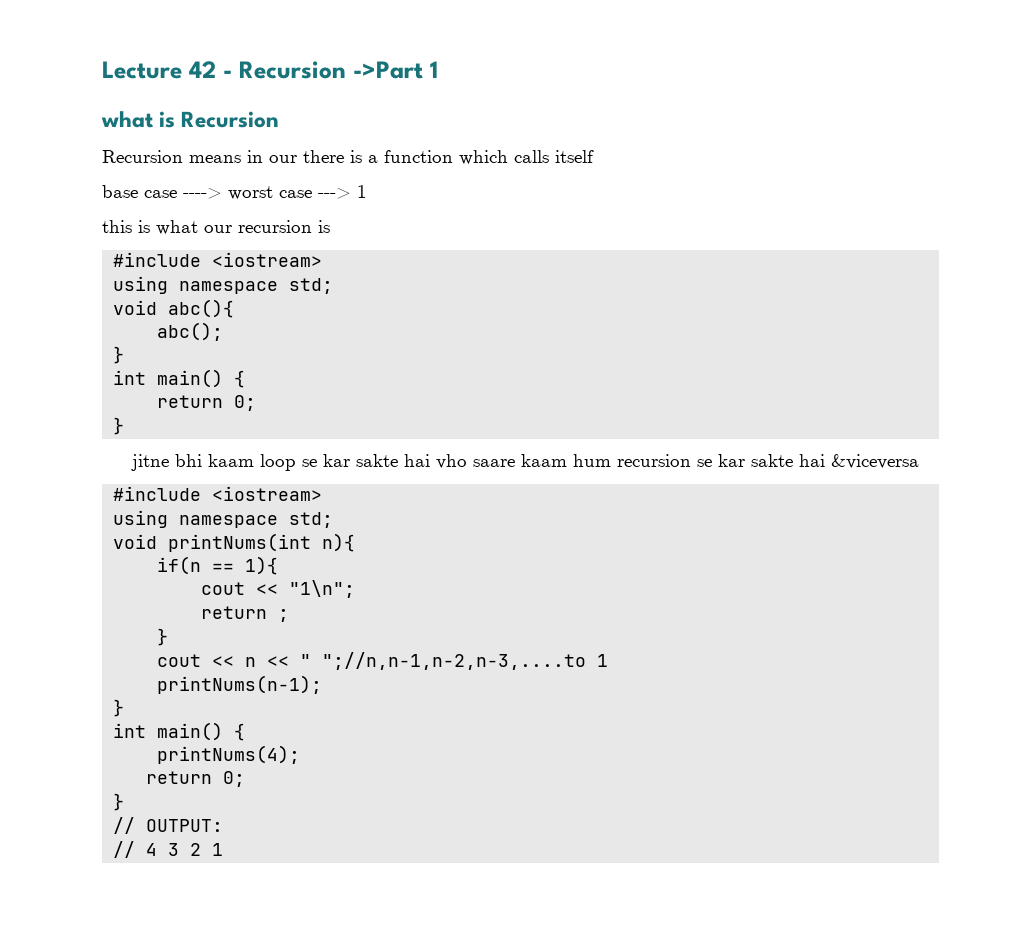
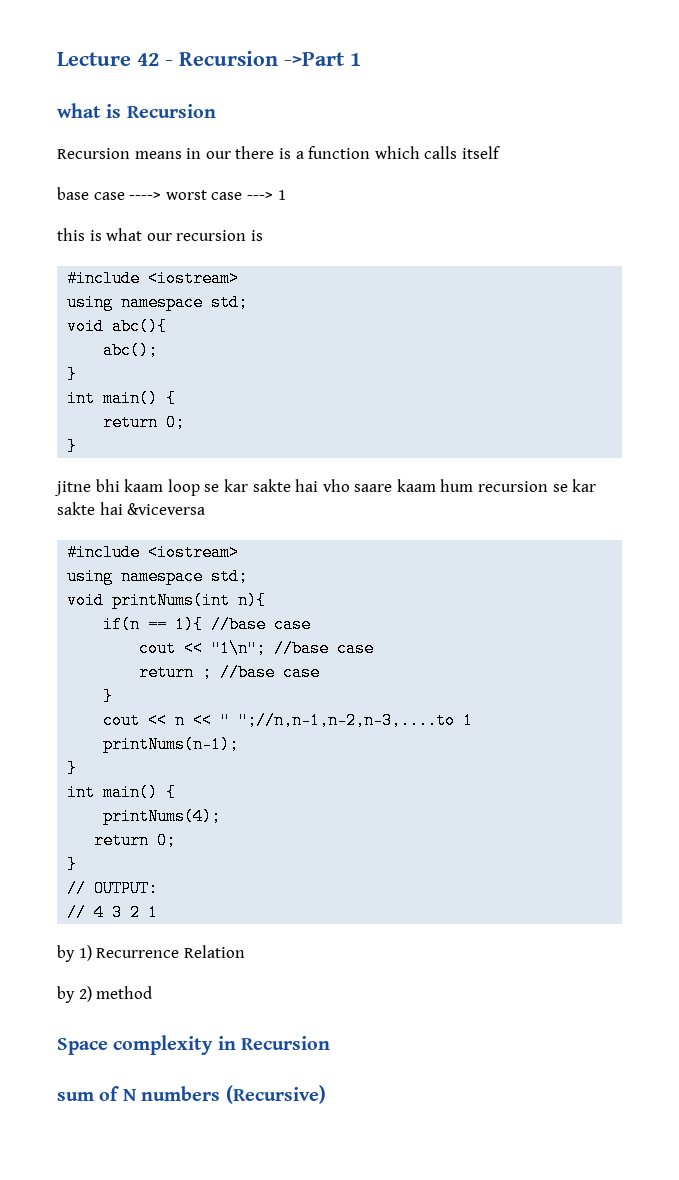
- if(n == 1){
+ if(n == 1){ //base case
- cout << "1\n";
+ cout << "1\n"; //base case
- return ;
+ return ; //base case
+ by 1) Recurrence Relation
+ by 2) method
+ Space complexity in Recursion
+ sum of N numbers (Recursive)

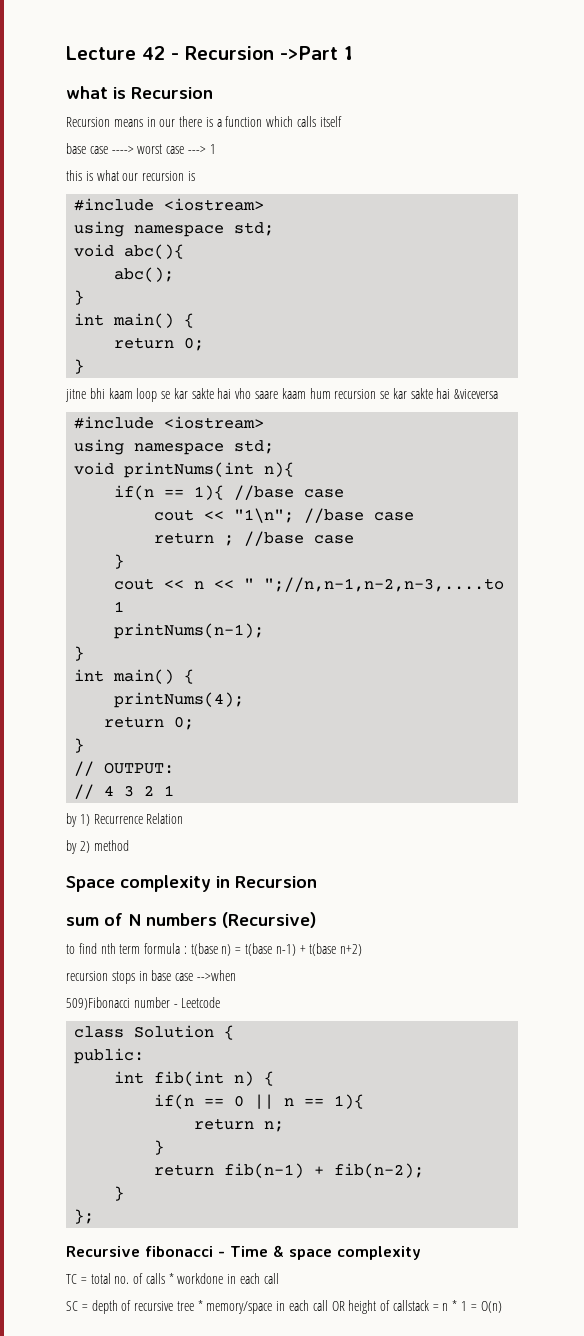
+ to find nth term formula : t(base n) = t(base n-1) + t(base n+2)
+ recursion stops in base case -->when
+ 509)Fibonacci number - Leetcode
+ class Solution {
+ public:
+ int fib(int n) {
+ if(n == 0 || n == 1){
+ return n;
+ }
+ return fib(n-1) + fib(n-2);
+ }
+ };
+ Recursive fibonacci - Time & space complexity
+ TC = total no. of calls * workdone in each call
+ SC = depth of recursive tree * memory/space in each call OR height of callstack = n * 1 = O(n)

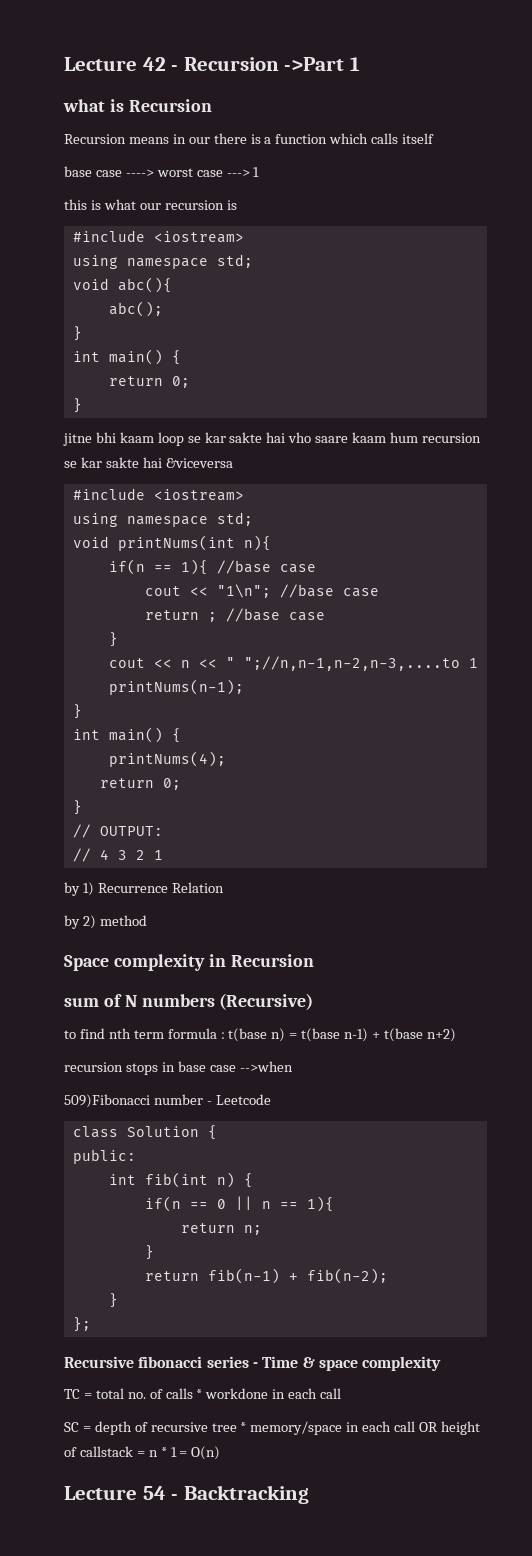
- Recursive fibonacci - Time & space complexity
+ Recursive fibonacci series - Time & space complexity
+ Lecture 54 - Backtracking

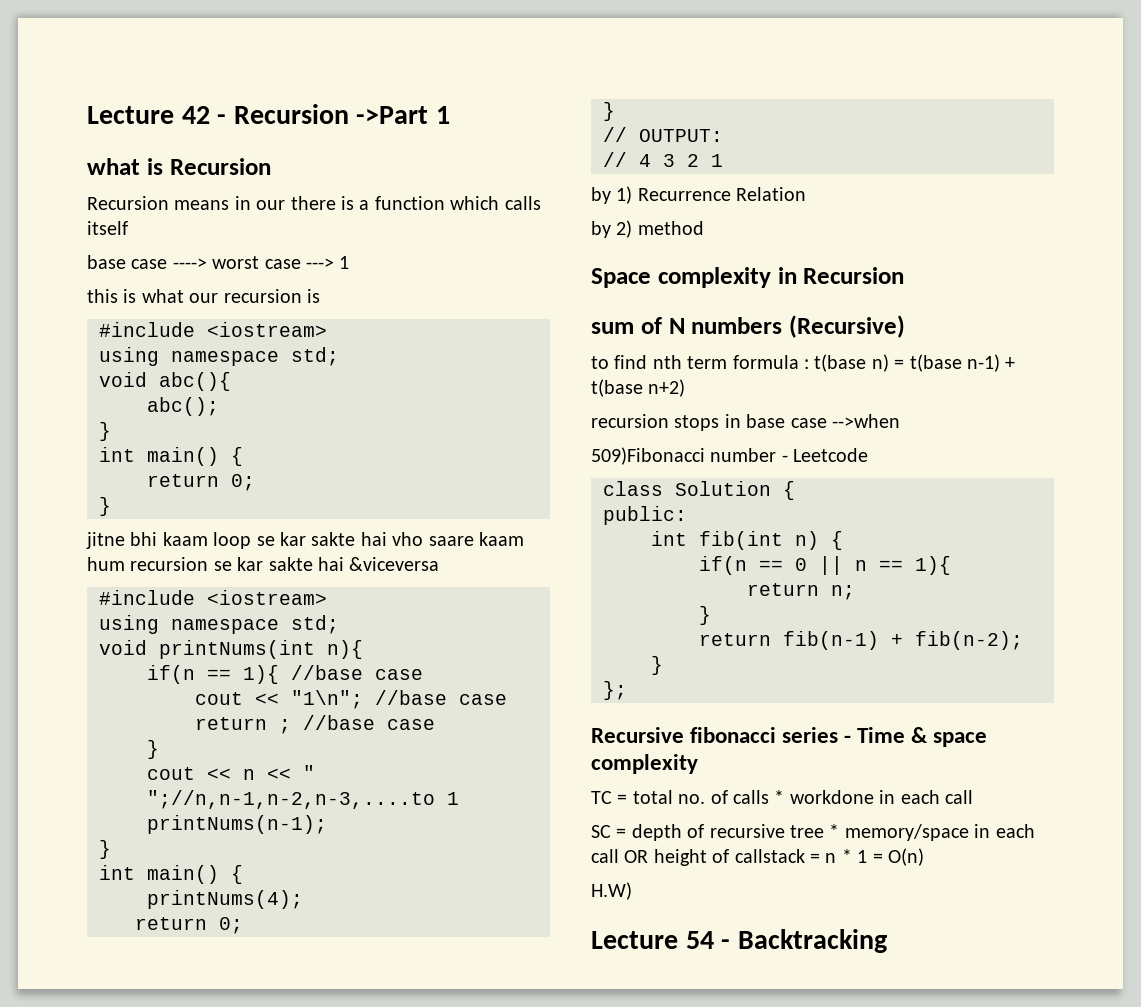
+ H.W)

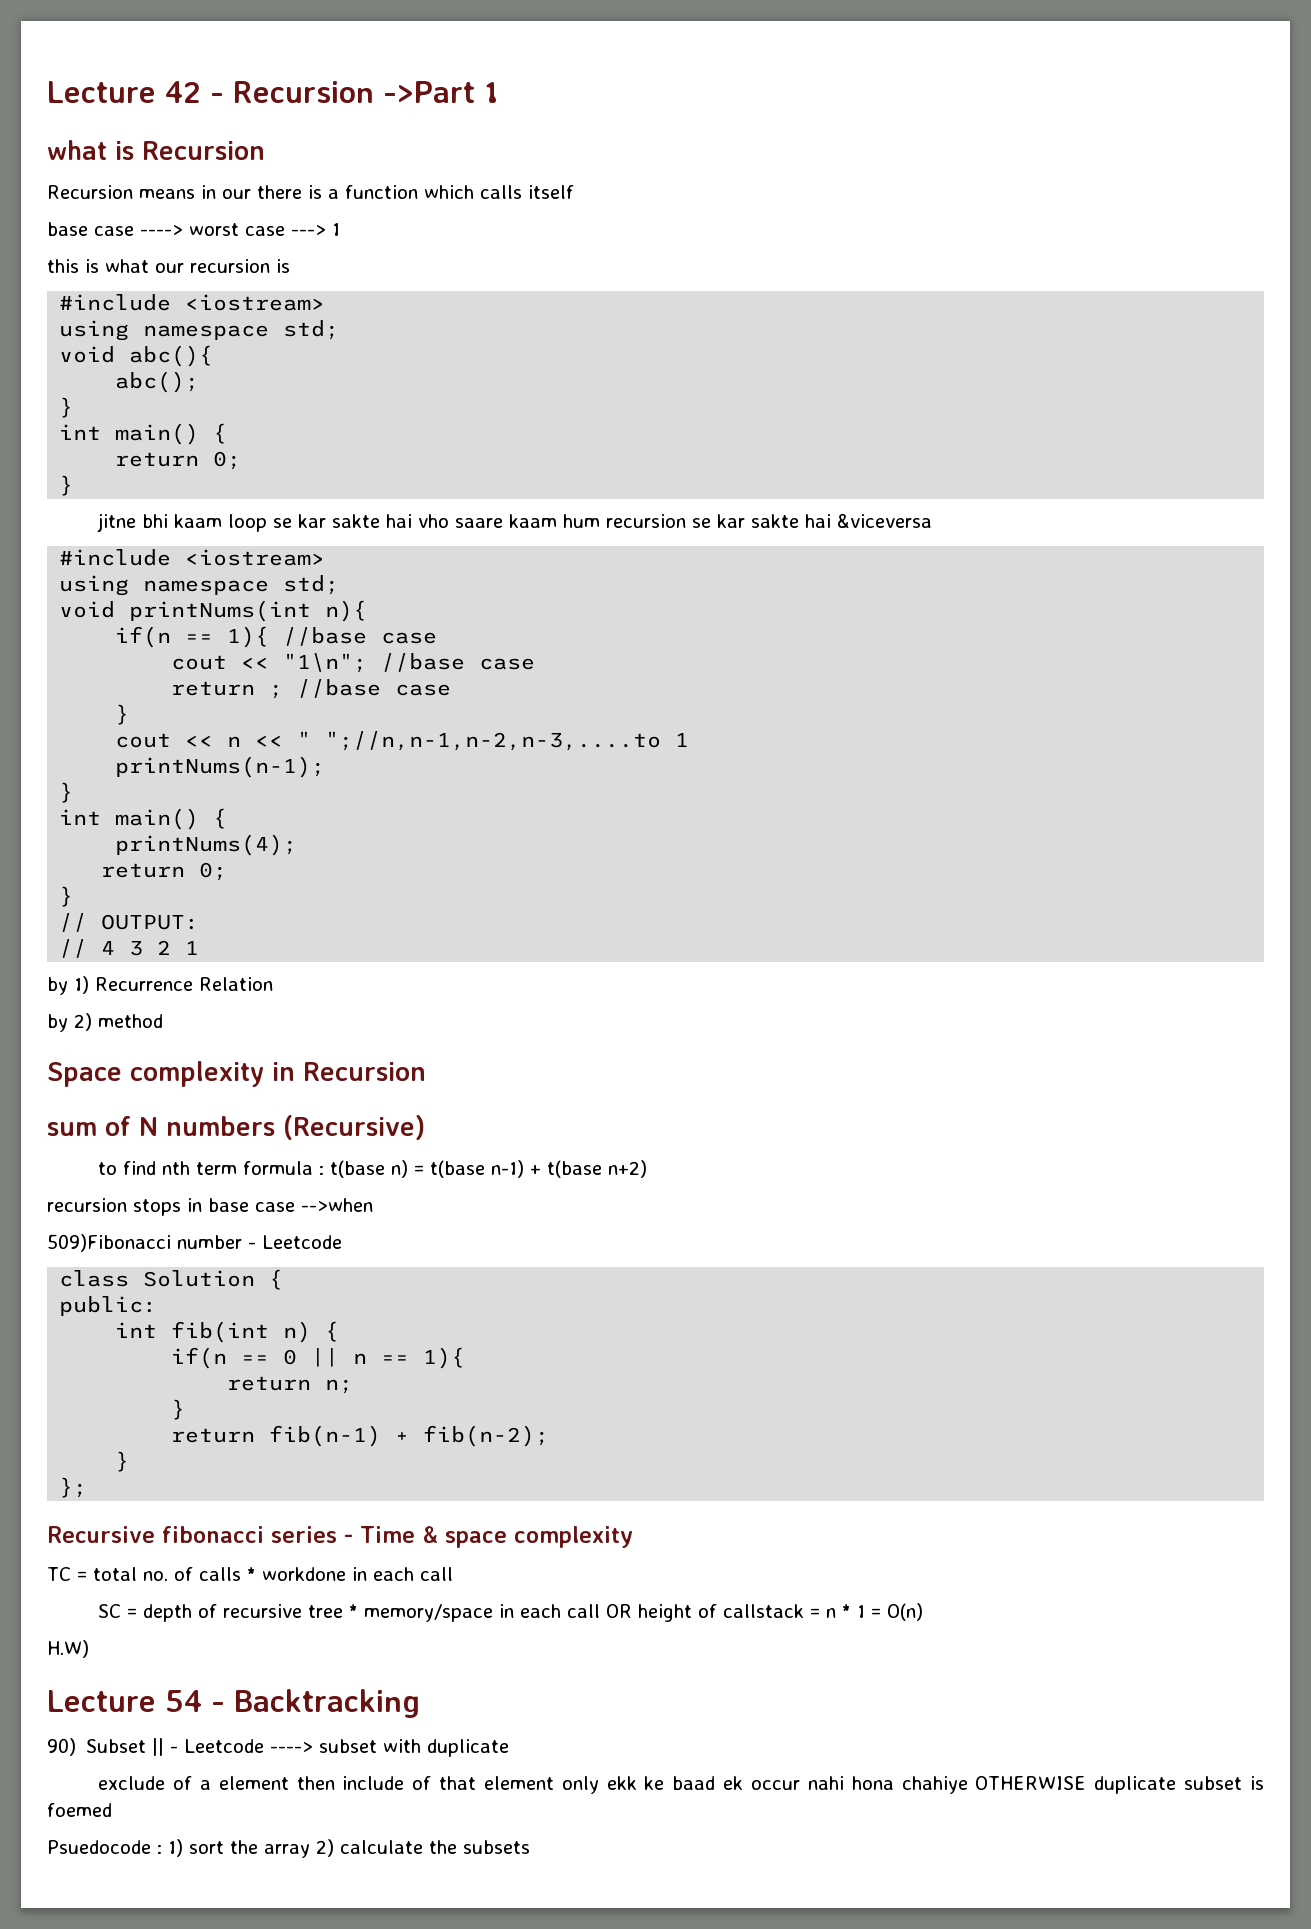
+ 90) Subset || - Leetcode ----> subset with duplicate
+ exclude of a element then include of that element only ekk ke baad ek occur nahi hona chahiye OTHERWISE duplicate subset is foemed
+ Psuedocode : 1) sort the array 2) calculate the subsets

